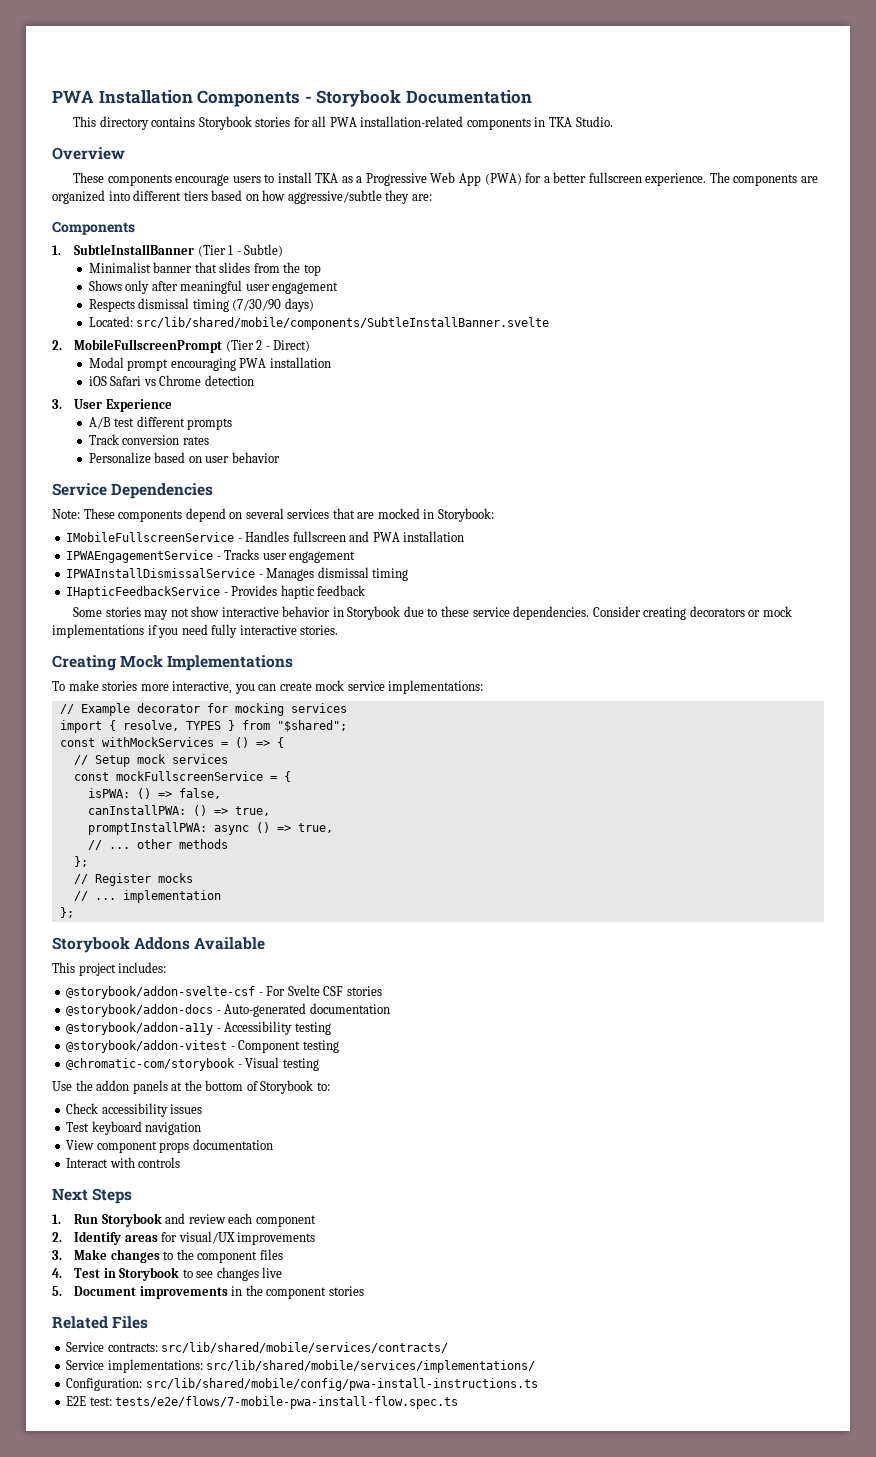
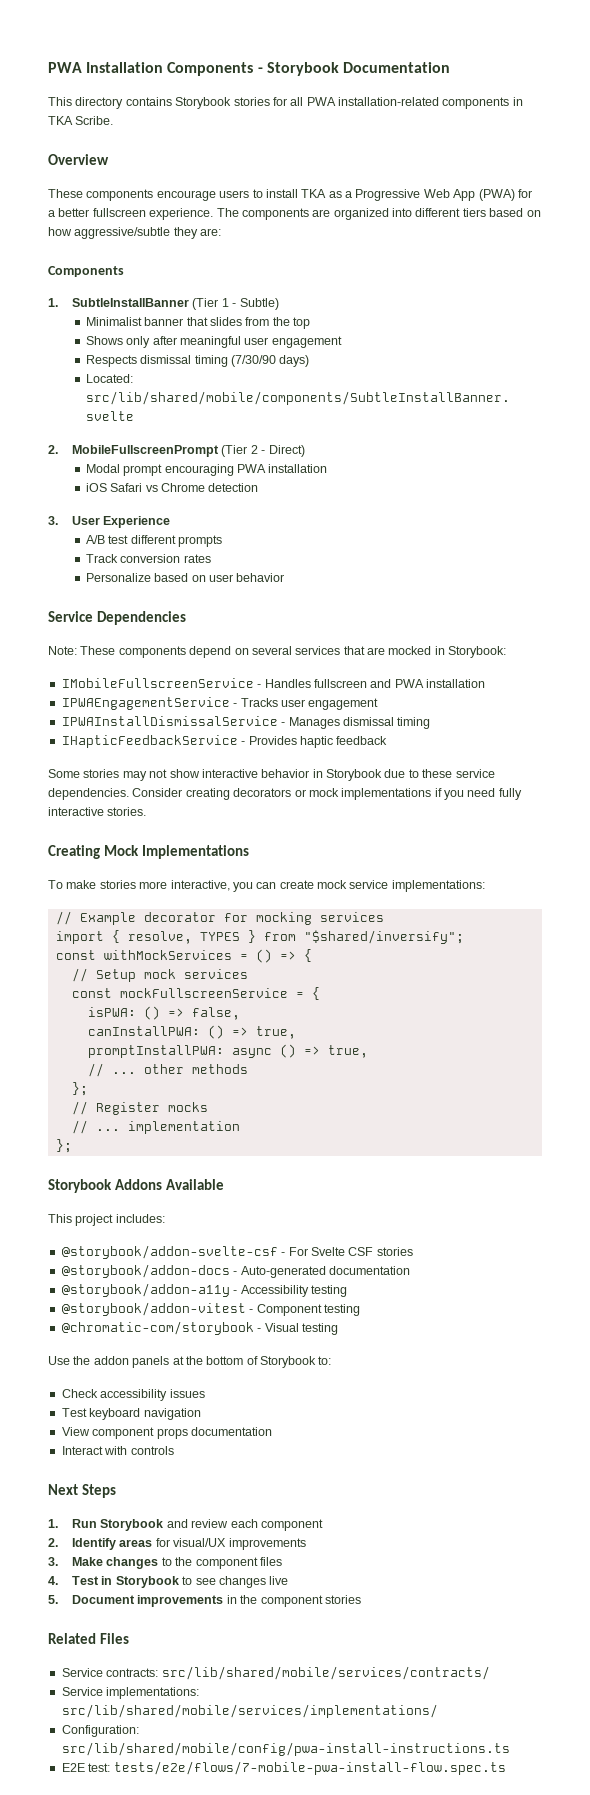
- This directory contains Storybook stories for all PWA installation-related components in TKA Studio.
+ This directory contains Storybook stories for all PWA installation-related components in TKA Scribe.
- import { resolve, TYPES } from "$shared";
+ import { resolve, TYPES } from "$shared/inversify";

